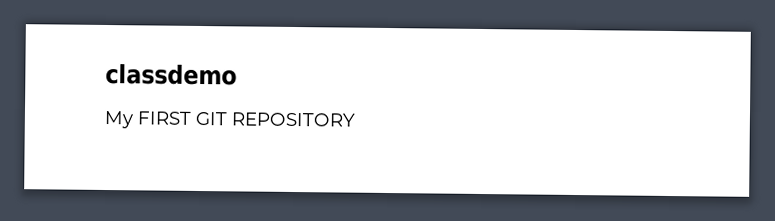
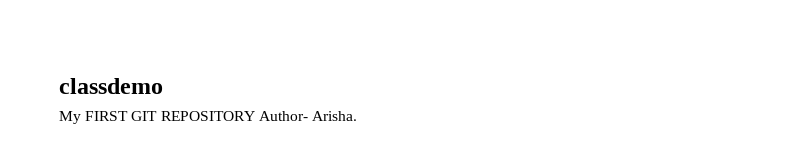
- My FIRST GIT REPOSITORY
+ My FIRST GIT REPOSITORY Author- Arisha.

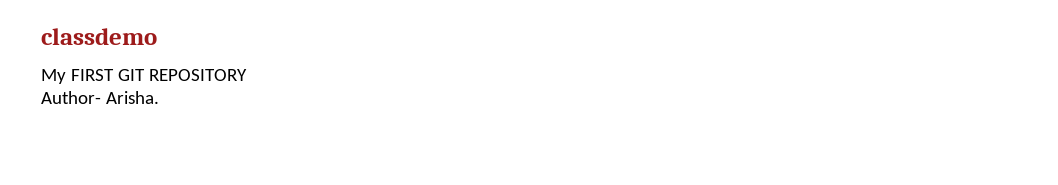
- My FIRST GIT REPOSITORY Author- Arisha.
+ My FIRST GIT REPOSITORY
+ Author- Arisha.

